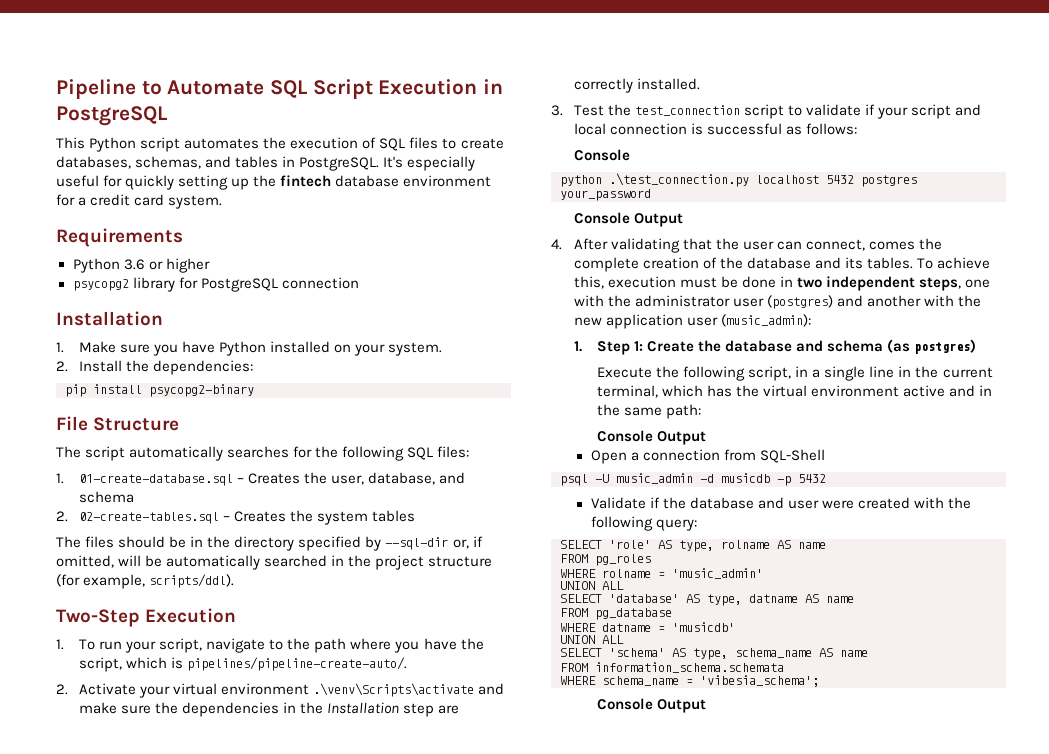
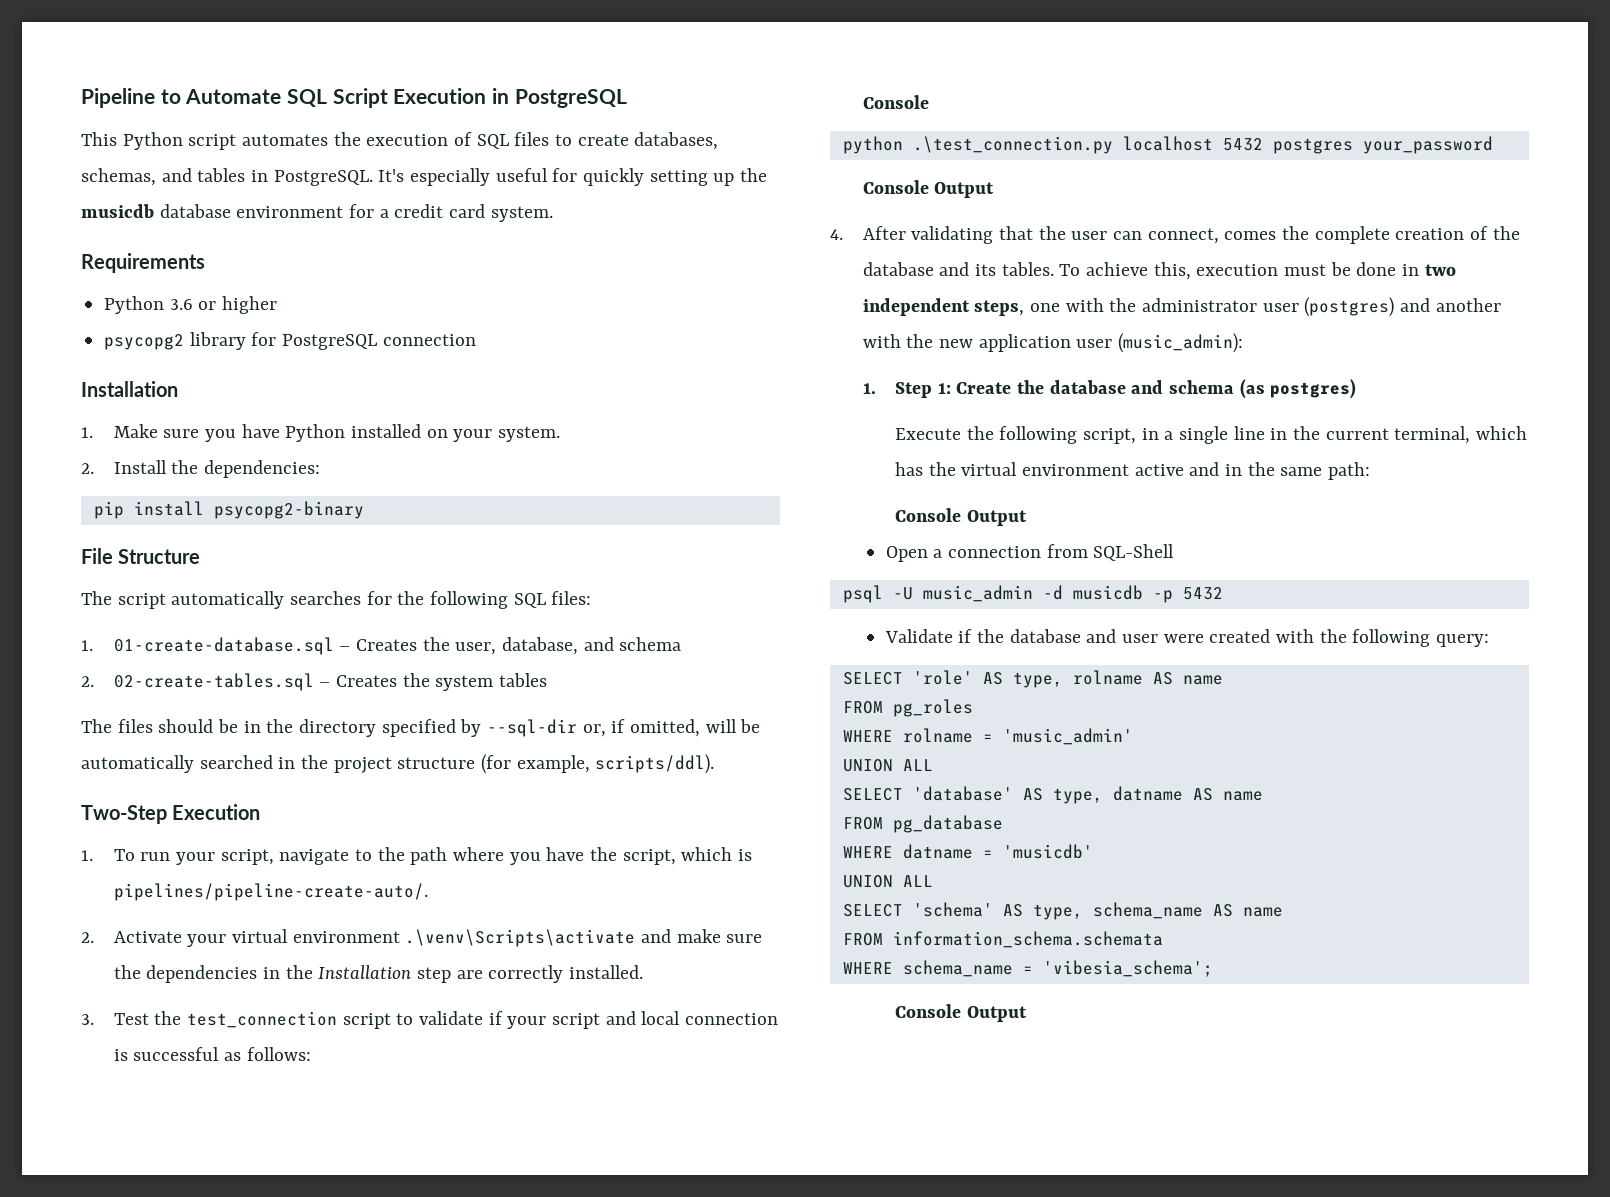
- It's especially useful for quickly setting up the fintech database environment for a credit card system.
+ It's especially useful for quickly setting up the musicdb database environment for a credit card system.

